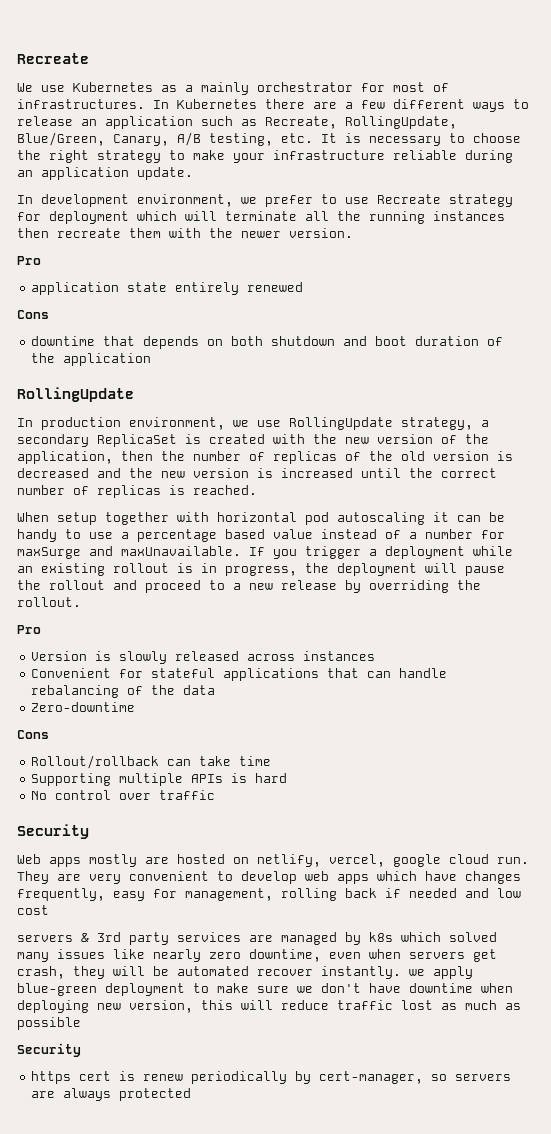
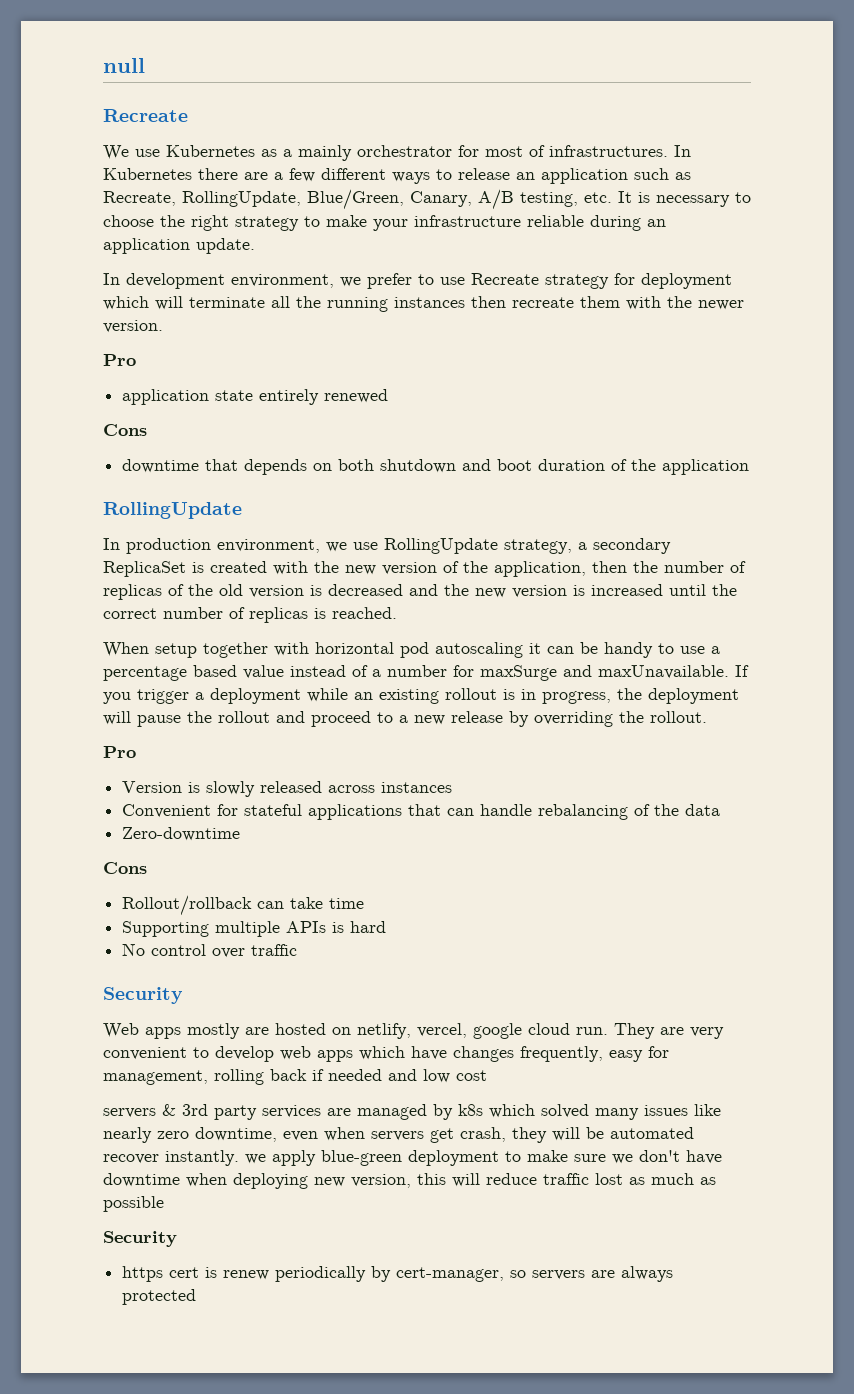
+ null

